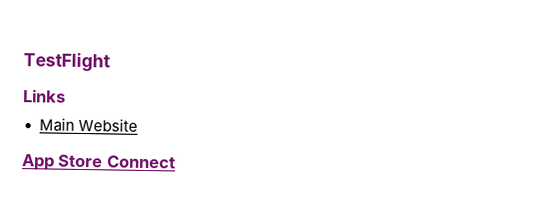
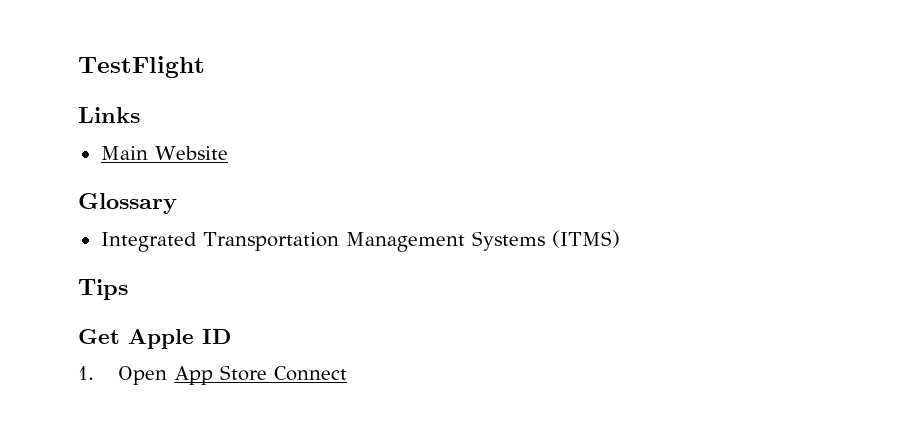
- App Store Connect
+ Glossary
+ Integrated Transportation Management Systems (ITMS)
+ Tips
+ Get Apple ID
+ 1. Open App Store Connect

